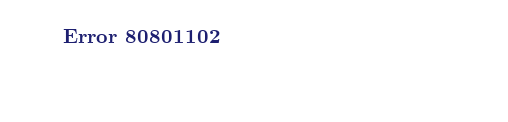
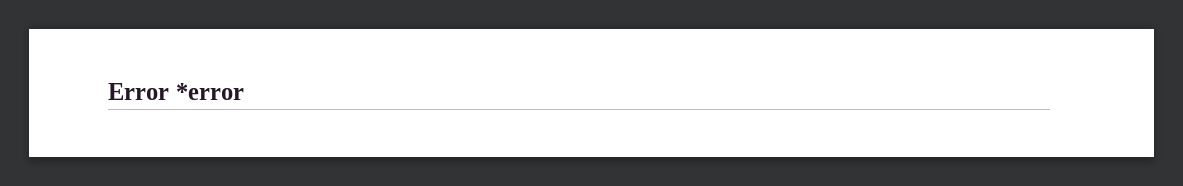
- Error 80801102
+ Error *error

